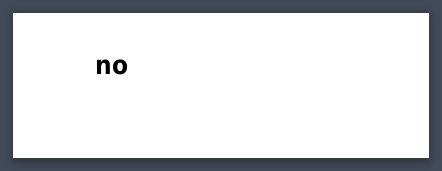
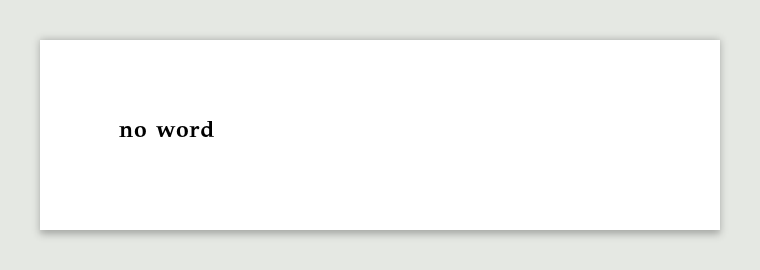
- no
+ no word

